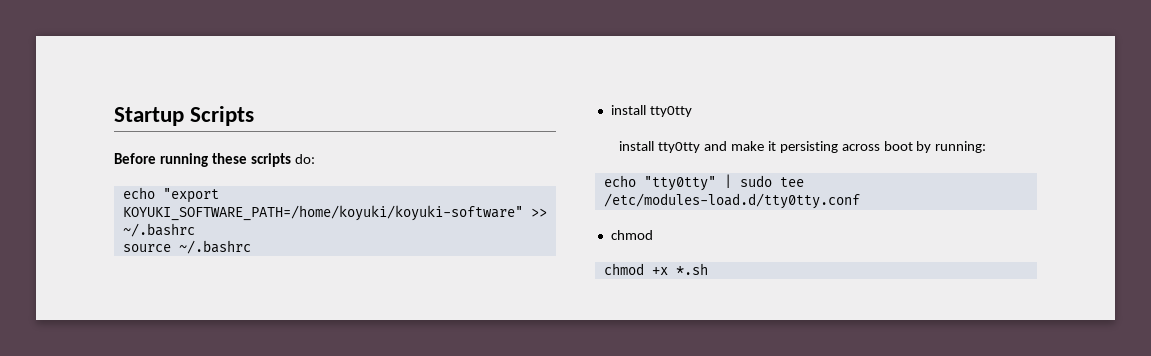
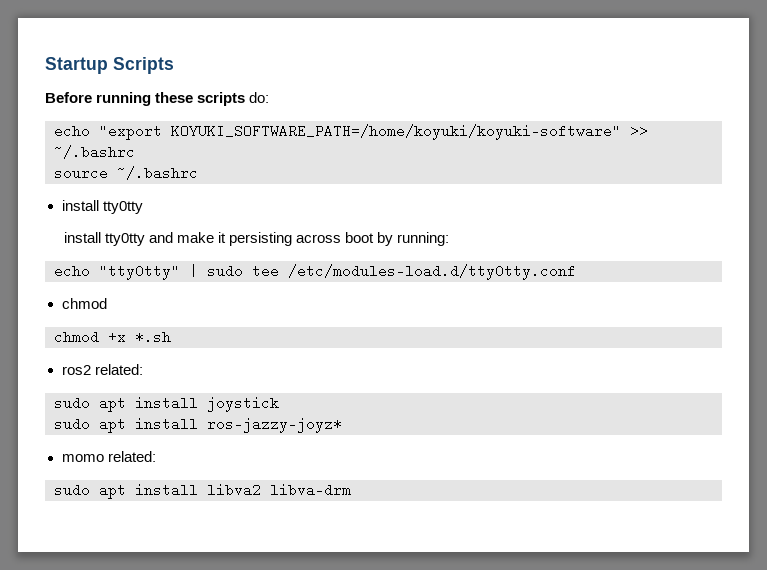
+ ros2 related:
+ sudo apt install joystick
+ sudo apt install ros-jazzy-joyz*
+ momo related:
+ sudo apt install libva2 libva-drm

